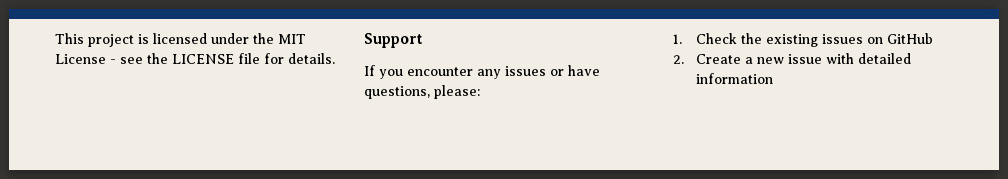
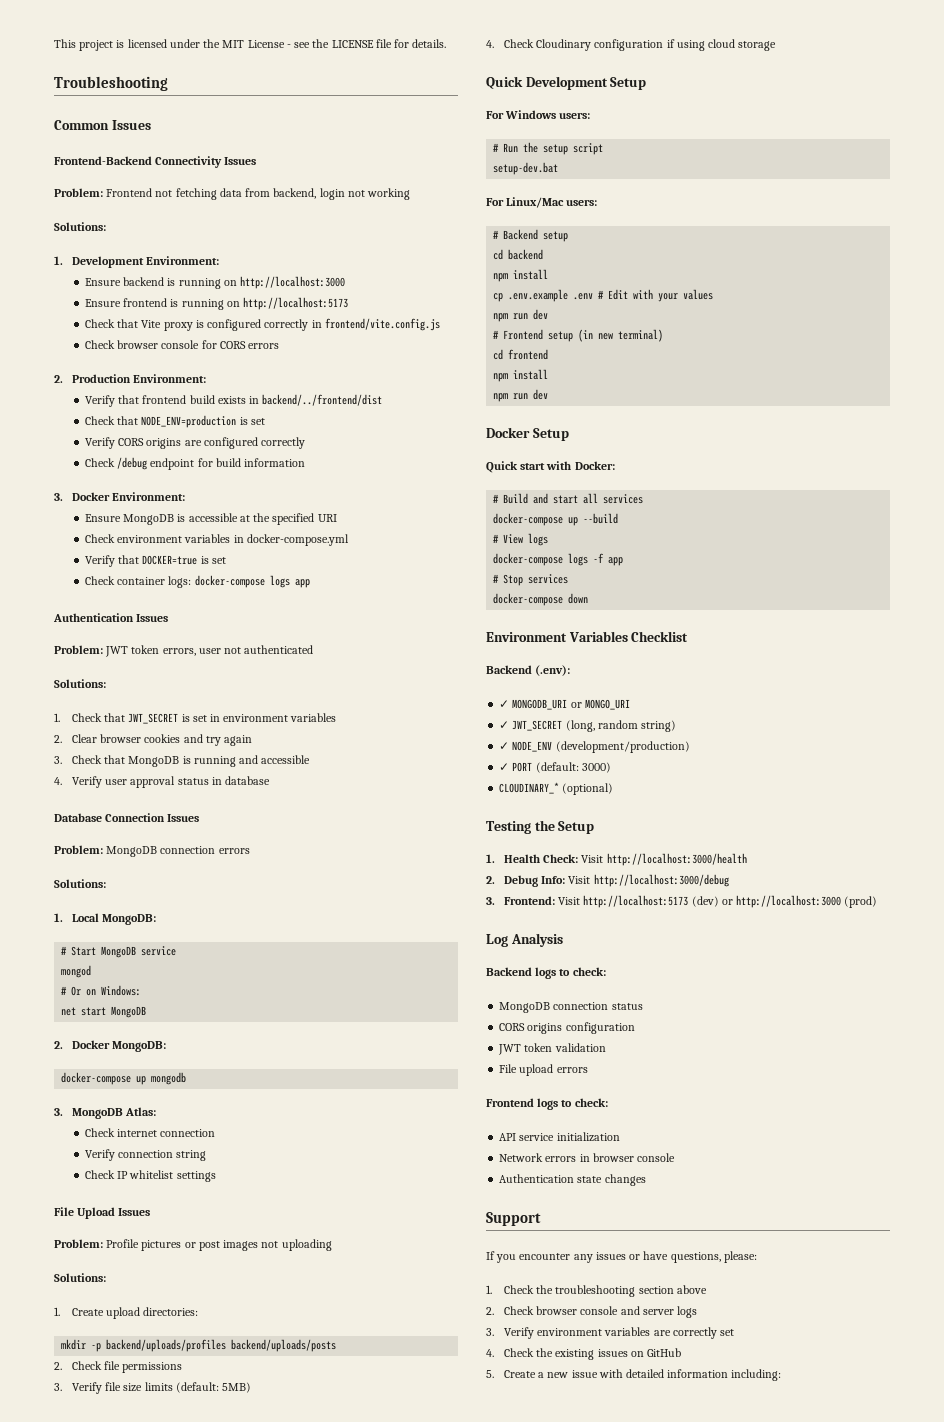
+ Troubleshooting
+ Common Issues
+ Frontend-Backend Connectivity Issues
+ Problem: Frontend not fetching data from backend, login not working
+ Solutions:
+ 1. Development Environment:
+ Ensure backend is running on http://localhost:3000
+ Ensure frontend is running on http://localhost:5173
+ Check that Vite proxy is configured correctly in frontend/vite.config.js
+ Check browser console for CORS errors
+ 2. Production Environment:
+ Verify that frontend build exists in backend/../frontend/dist
+ Check that NODE_ENV=production is set
+ Verify CORS origins are configured correctly
+ Check /debug endpoint for build information
+ 3. Docker Environment:
+ Ensure MongoDB is accessible at the specified URI
+ Check environment variables in docker-compose.yml
+ Verify that DOCKER=true is set
+ Check container logs: docker-compose logs app
+ Authentication Issues
+ Problem: JWT token errors, user not authenticated
+ Solutions:
+ 1. Check that JWT_SECRET is set in environment variables
+ 2. Clear browser cookies and try again
+ 3. Check that MongoDB is running and accessible
+ 4. Verify user approval status in database
+ Database Connection Issues
+ Problem: MongoDB connection errors
+ Solutions:
+ 1. Local MongoDB:
+ # Start MongoDB service
+ mongod
+ # Or on Windows:
+ net start MongoDB
+ 2. Docker MongoDB:
+ docker-compose up mongodb
+ 3. MongoDB Atlas:
+ Check internet connection
+ Verify connection string
+ Check IP whitelist settings
+ File Upload Issues
+ Problem: Profile pictures or post images not uploading
+ Solutions:
+ 1. Create upload directories:
+ mkdir -p backend/uploads/profiles backend/uploads/posts
+ 2. Check file permissions
+ 3. Verify file size limits (default: 5MB)
+ 4. Check Cloudinary configuration if using cloud storage
+ Quick Development Setup
+ For Windows users:
+ # Run the setup script
+ setup-dev.bat
+ For Linux/Mac users:
+ # Backend setup
+ cd backend
+ npm install
+ cp .env.example .env # Edit with your values
+ npm run dev
+ # Frontend setup (in new terminal)
+ cd frontend
+ npm install
+ npm run dev
+ Docker Setup
+ Quick start with Docker:
+ # Build and start all services
+ docker-compose up --build
+ # View logs
+ docker-compose logs -f app
+ # Stop services
+ docker-compose down
+ Environment Variables Checklist
+ Backend (.env):
+ ✓ MONGODB_URI or MONGO_URI
+ ✓ JWT_SECRET (long, random string)
+ ✓ NODE_ENV (development/production)
+ ✓ PORT (default: 3000)
+ CLOUDINARY_* (optional)
+ Testing the Setup
+ 1. Health Check: Visit http://localhost:3000/health
+ 2. Debug Info: Visit http://localhost:3000/debug
+ 3. Frontend: Visit http://localhost:5173 (dev) or http://localhost:3000 (prod)
+ Log Analysis
+ Backend logs to check:
+ MongoDB connection status
+ CORS origins configuration
+ JWT token validation
+ File upload errors
+ Frontend logs to check:
+ API service initialization
+ Network errors in browser console
+ Authentication state changes
- 1. Check the existing issues on GitHub
+ 1. Check the troubleshooting section above
+ 2. Check browser console and server logs
+ 3. Verify environment variables are correctly set
+ 4. Check the existing issues on GitHub
- 2. Create a new issue with detailed information
+ 5. Create a new issue with detailed information including:

